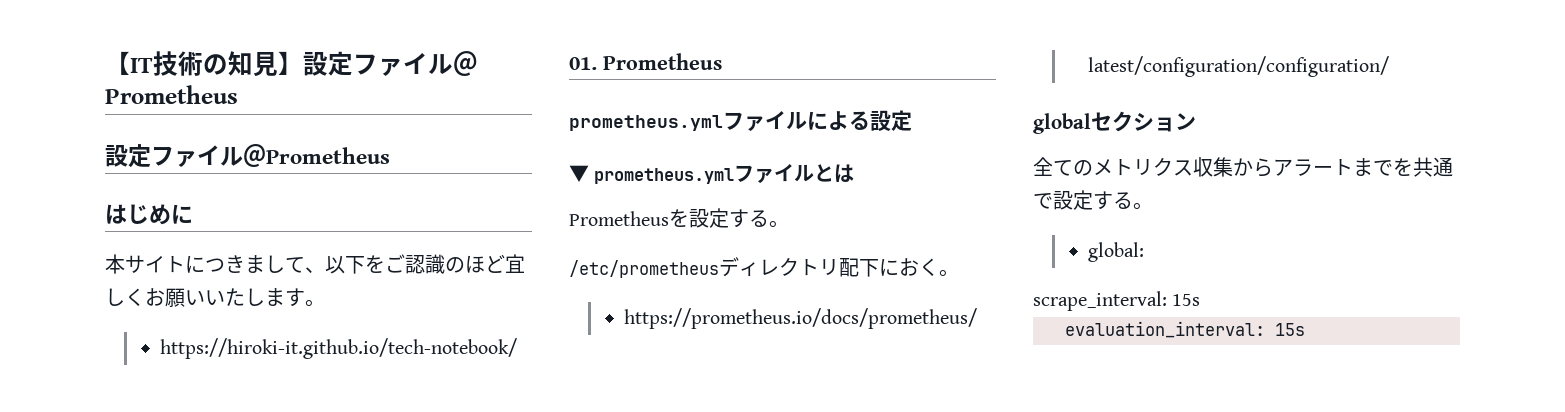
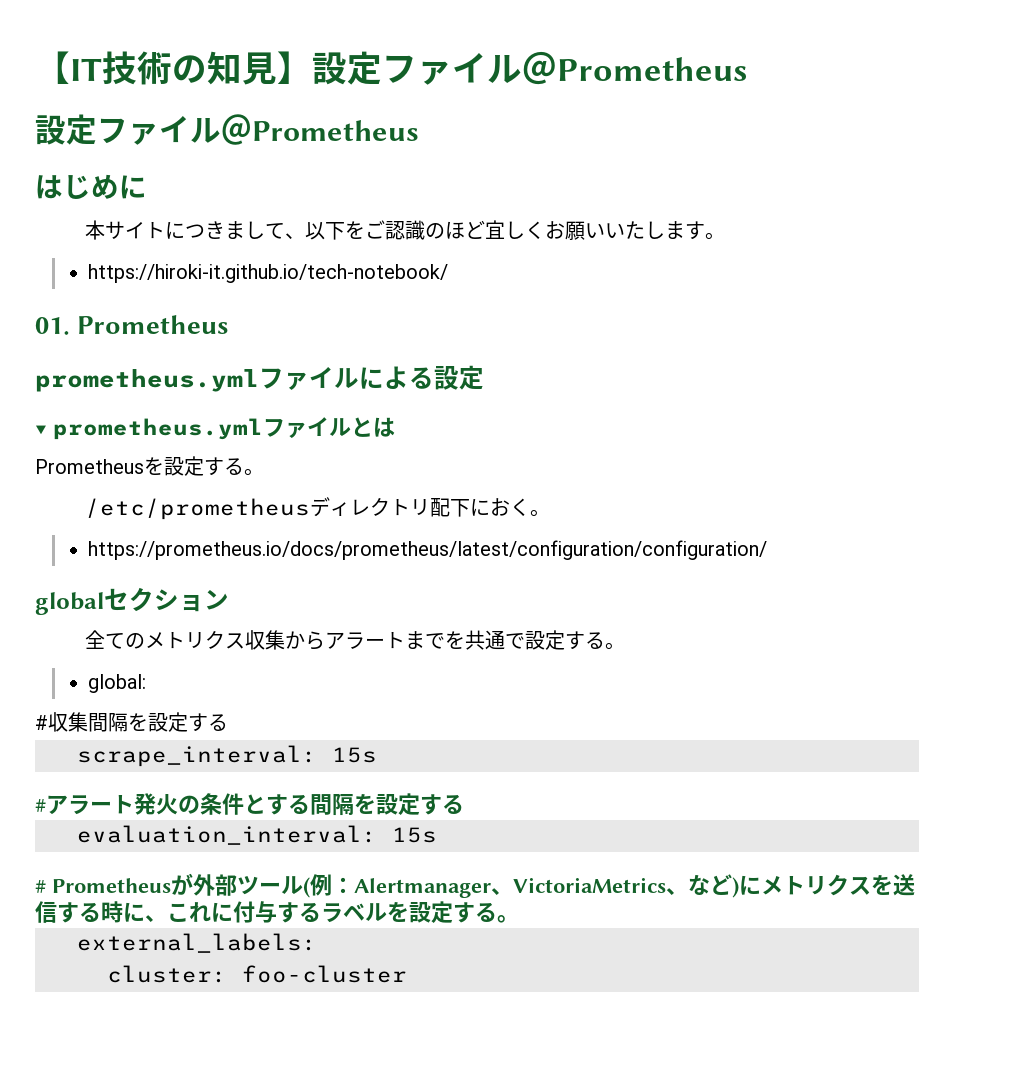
+ #収集間隔を設定する
  scrape_interval: 15s
+ #アラート発火の条件とする間隔を設定する
  evaluation_interval: 15s
+ # Prometheusが外部ツール(例：Alertmanager、VictoriaMetrics、など)にメトリクスを送信する時に、これに付与するラベルを設定する。
+ external_labels:
+ cluster: foo-cluster

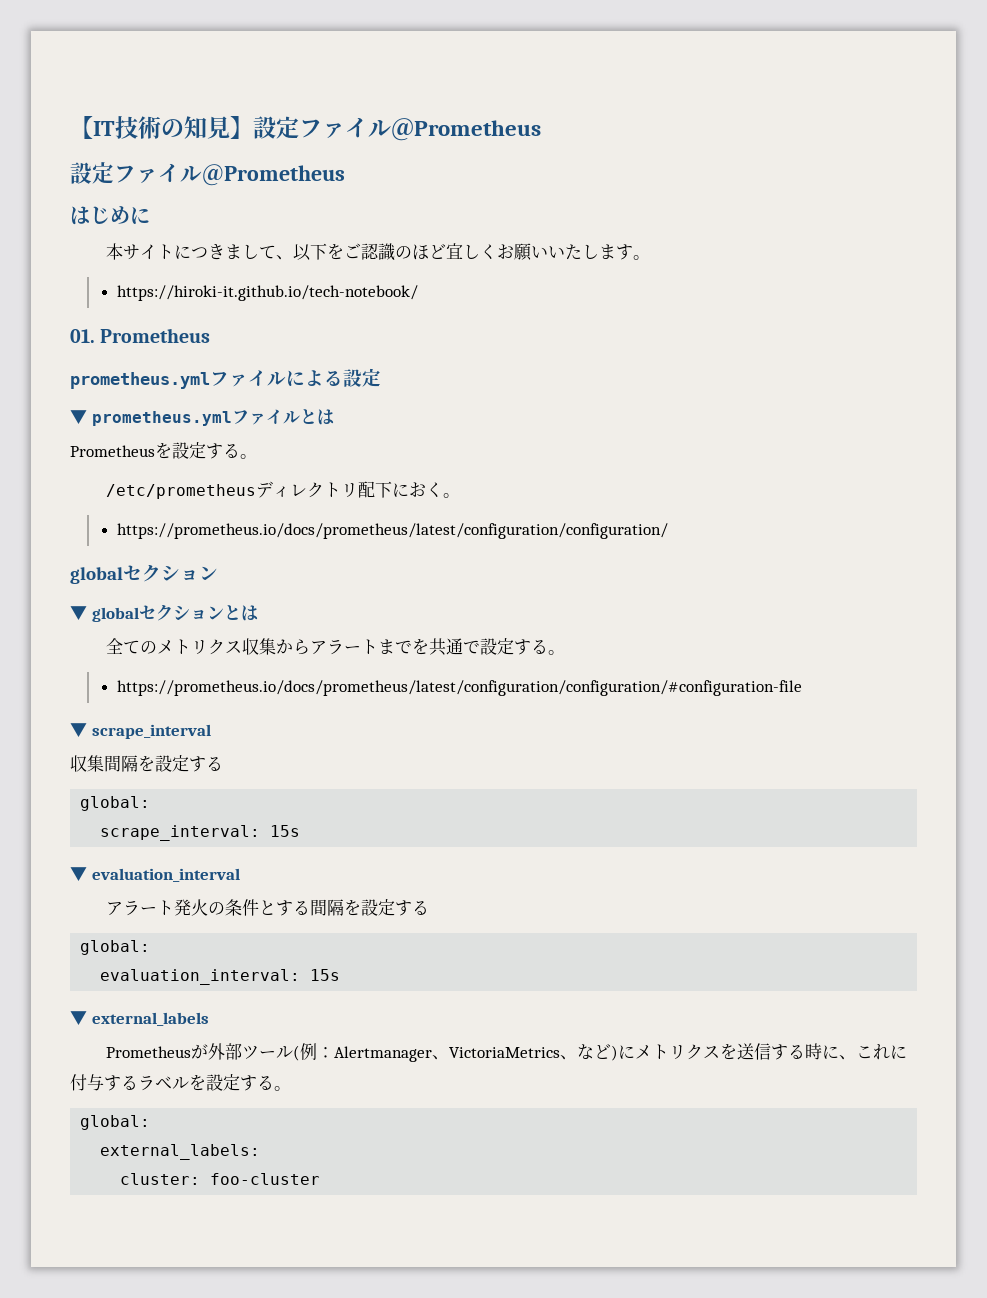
+ ▼ globalセクションとは
+ https://prometheus.io/docs/prometheus/latest/configuration/configuration/#configuration-file
+ ▼ scrape_interval
+ 収集間隔を設定する
  global:
- #収集間隔を設定する
- #アラート発火の条件とする間隔を設定する
+ ▼ evaluation_interval
+ アラート発火の条件とする間隔を設定する
+ global:
- # Prometheusが外部ツール(例：Alertmanager、VictoriaMetrics、など)にメトリクスを送信する時に、これに付与するラベルを設定する。
+ ▼ external_labels
+ Prometheusが外部ツール(例：Alertmanager、VictoriaMetrics、など)にメトリクスを送信する時に、これに付与するラベルを設定する。
+ global:

